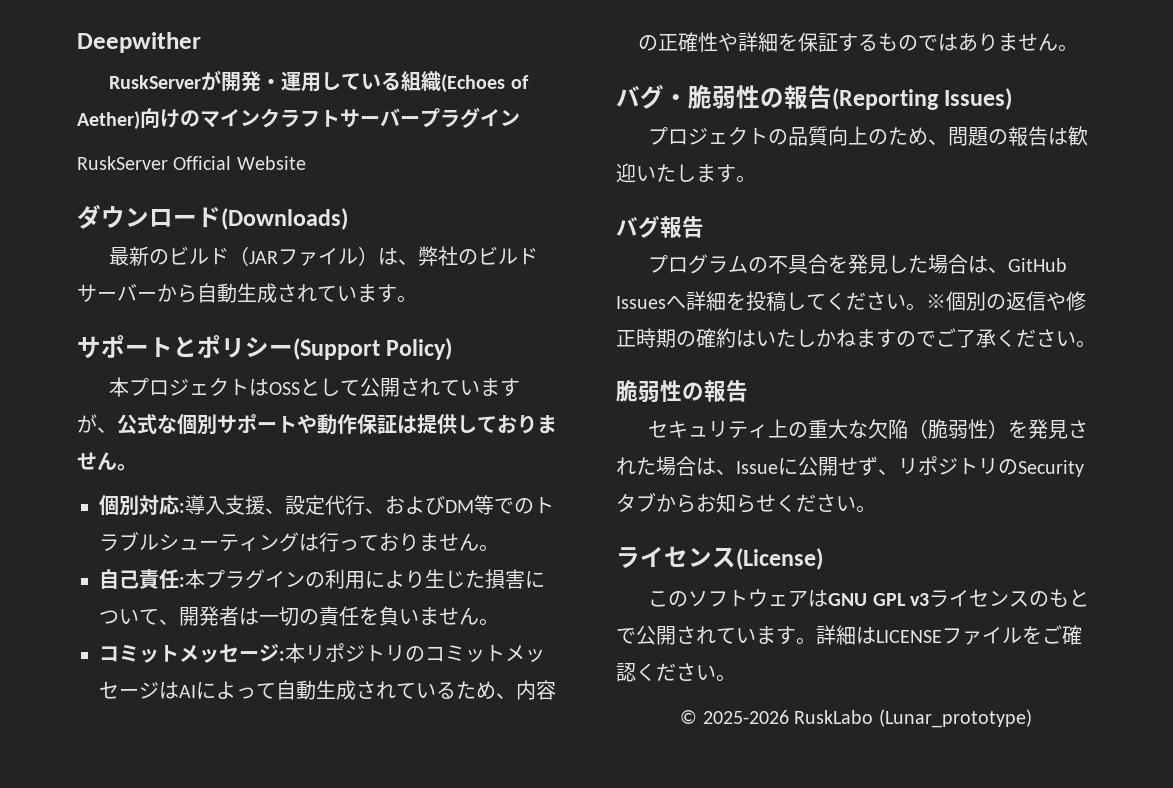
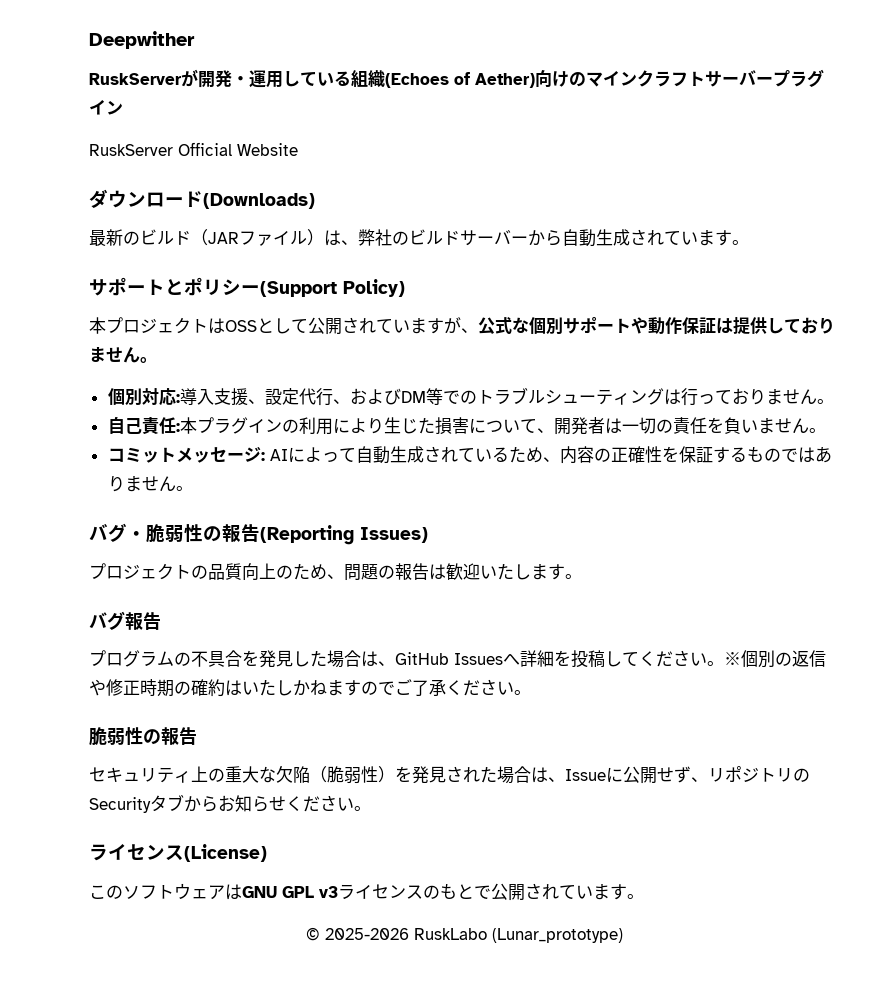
- コミットメッセージ:本リポジトリのコミットメッセージはAIによって自動生成されているため、内容の正確性や詳細を保証するものではありません。
+ コミットメッセージ: AIによって自動生成されているため、内容の正確性を保証するものではありません。
- 詳細はLICENSEファイルをご確認ください。

